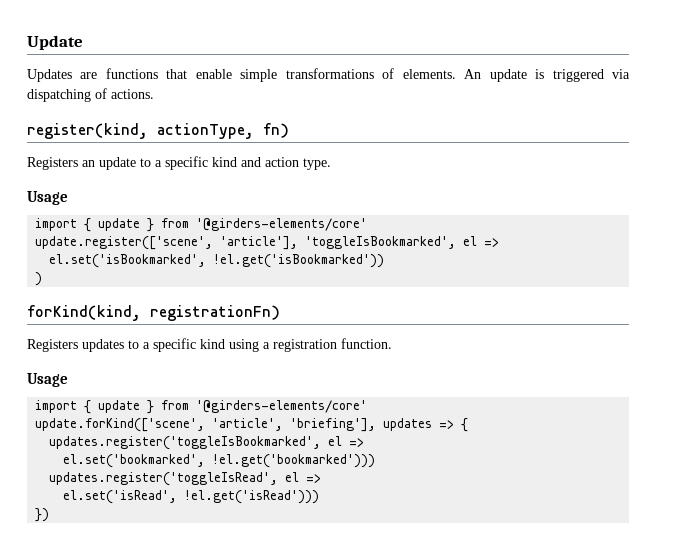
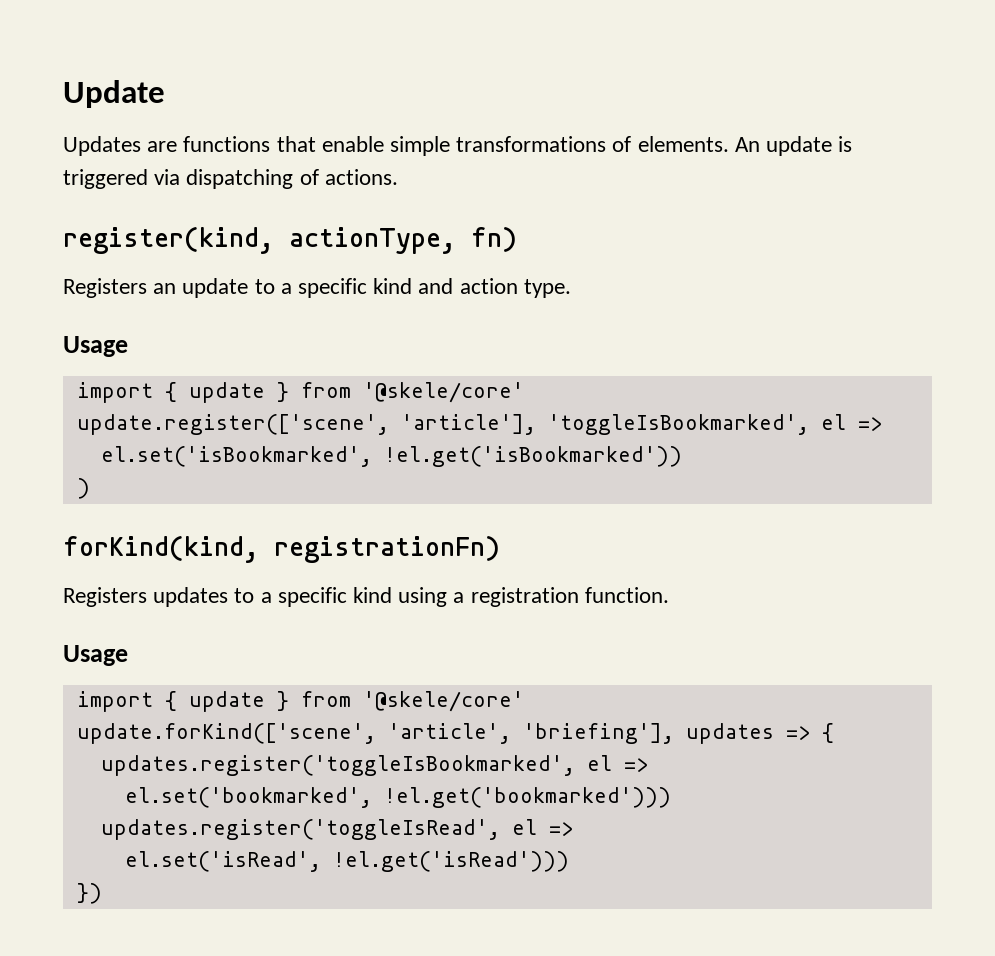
  Registers an update to a specific kind and action type.
  Usage
- import { update } from '@girders-elements/core'
+ import { update } from '@skele/core'
  Registers updates to a specific kind using a registration function.
  Usage
- import { update } from '@girders-elements/core'
+ import { update } from '@skele/core'

